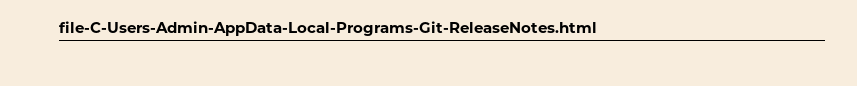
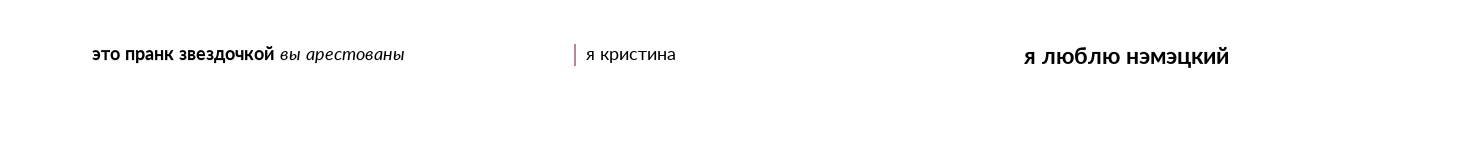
- file-C-Users-Admin-AppData-Local-Programs-Git-ReleaseNotes.html
+ это пранк звездочкой вы арестованы
+ я кристина
+ я люблю нэмэцкий

